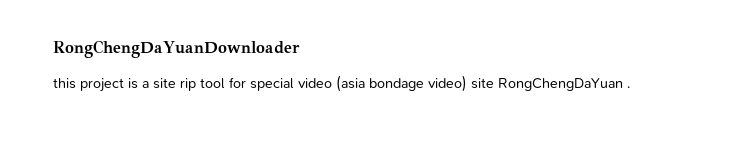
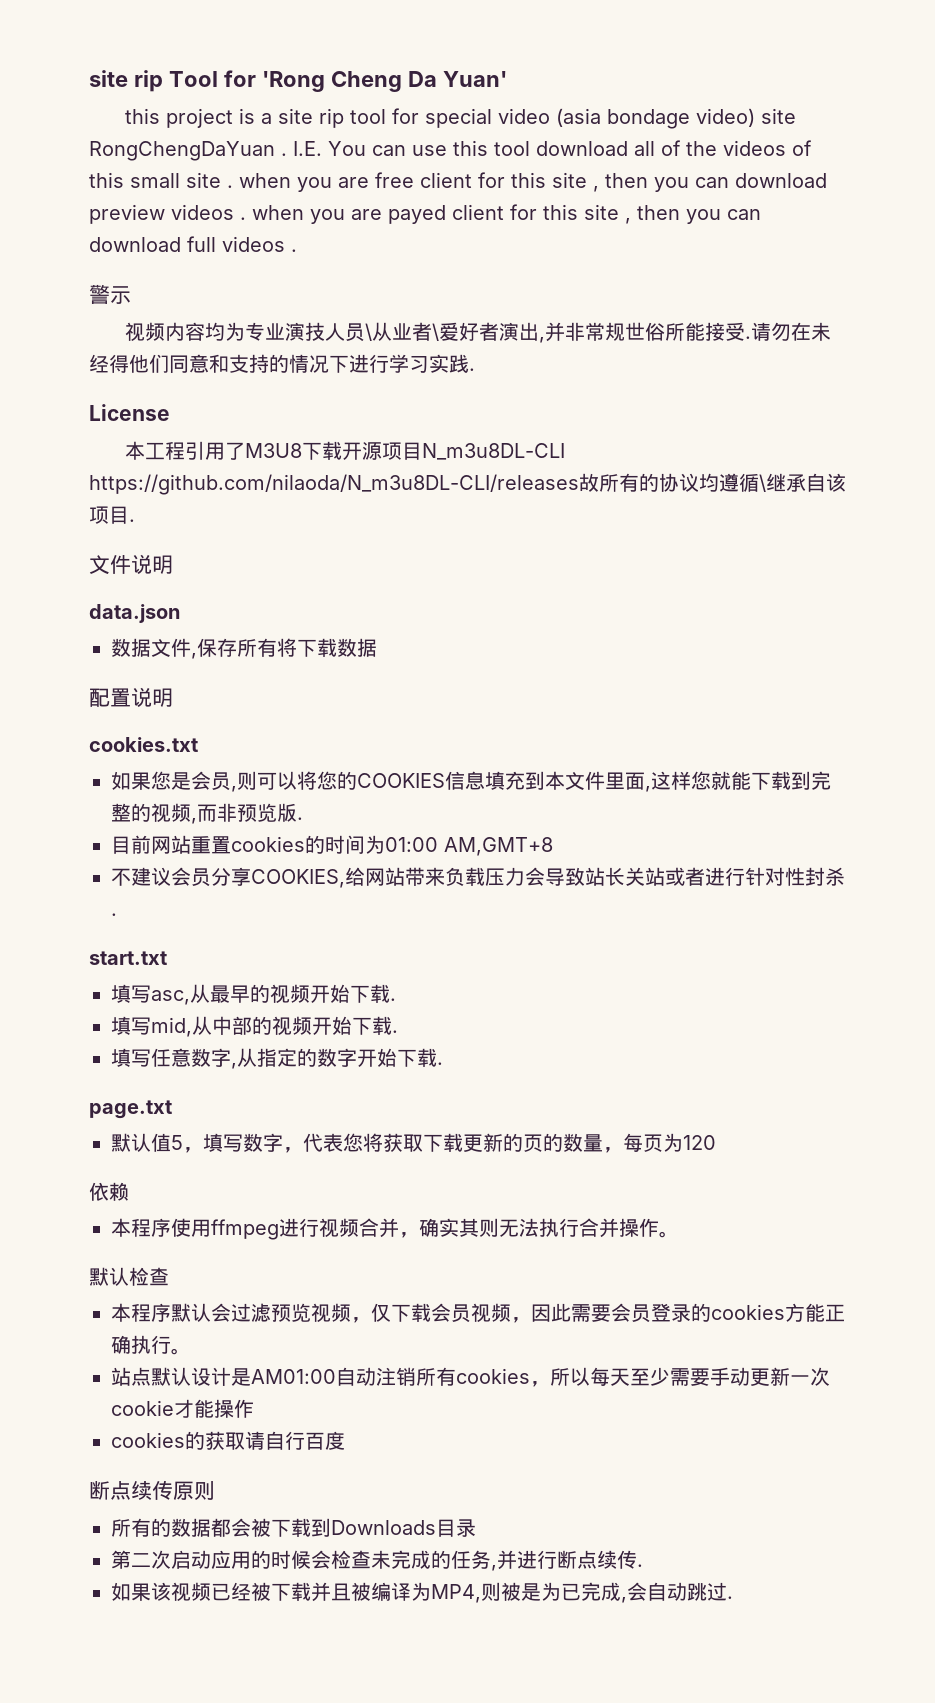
- RongChengDaYuanDownloader
+ site rip Tool for 'Rong Cheng Da Yuan'
+ I.E. You can use this tool download all of the videos of this small site . when you are free client for this site , then you can download preview videos . when you are payed client for this site , then you can download full videos .
+ 警示
+ 视频内容均为专业演技人员\从业者\爱好者演出,并非常规世俗所能接受.请勿在未经得他们同意和支持的情况下进行学习实践.
+ License
+ 本工程引用了M3U8下载开源项目N_m3u8DL-CLI https://github.com/nilaoda/N_m3u8DL-CLI/releases故所有的协议均遵循\继承自该项目.
+ 文件说明
+ data.json
+ 数据文件,保存所有将下载数据
+ 配置说明
+ cookies.txt
+ 如果您是会员,则可以将您的COOKIES信息填充到本文件里面,这样您就能下载到完整的视频,而非预览版.
+ 目前网站重置cookies的时间为01:00 AM,GMT+8
+ 不建议会员分享COOKIES,给网站带来负载压力会导致站长关站或者进行针对性封杀.
+ start.txt
+ 填写asc,从最早的视频开始下载.
+ 填写mid,从中部的视频开始下载.
+ 填写任意数字,从指定的数字开始下载.
+ page.txt
+ 默认值5，填写数字，代表您将获取下载更新的页的数量，每页为120
+ 依赖
+ 本程序使用ffmpeg进行视频合并，确实其则无法执行合并操作。
+ 默认检查
+ 本程序默认会过滤预览视频，仅下载会员视频，因此需要会员登录的cookies方能正确执行。
+ 站点默认设计是AM01:00自动注销所有cookies，所以每天至少需要手动更新一次cookie才能操作
+ cookies的获取请自行百度
+ 断点续传原则
+ 所有的数据都会被下载到Downloads目录
+ 第二次启动应用的时候会检查未完成的任务,并进行断点续传.
+ 如果该视频已经被下载并且被编译为MP4,则被是为已完成,会自动跳过.

